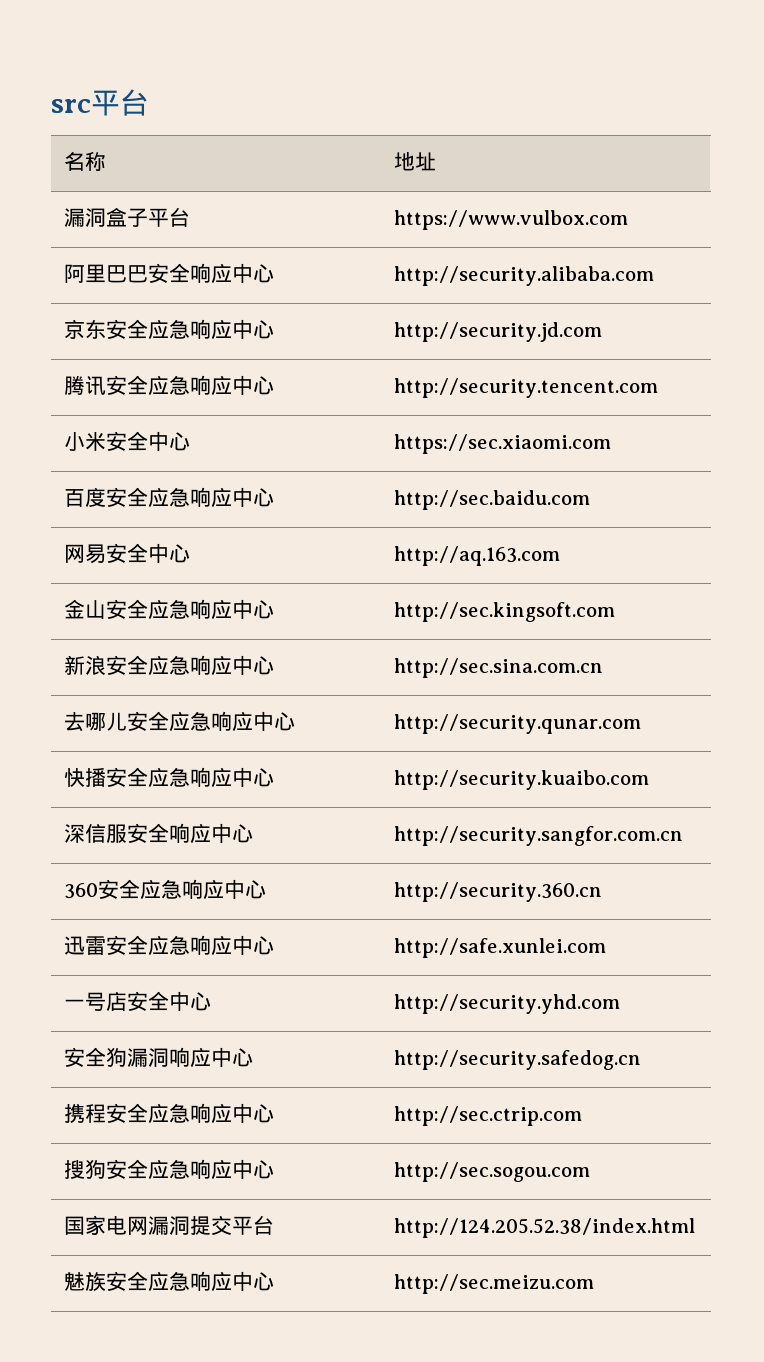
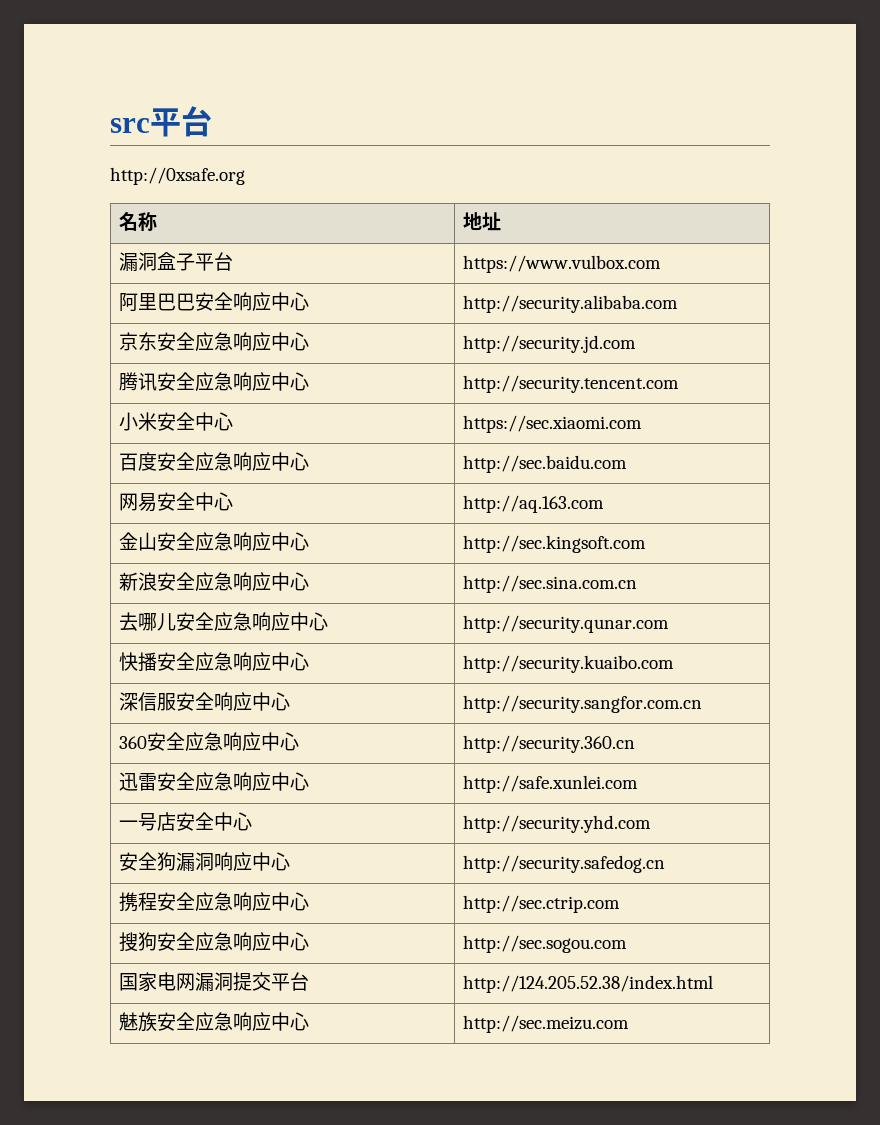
+ http://0xsafe.org

